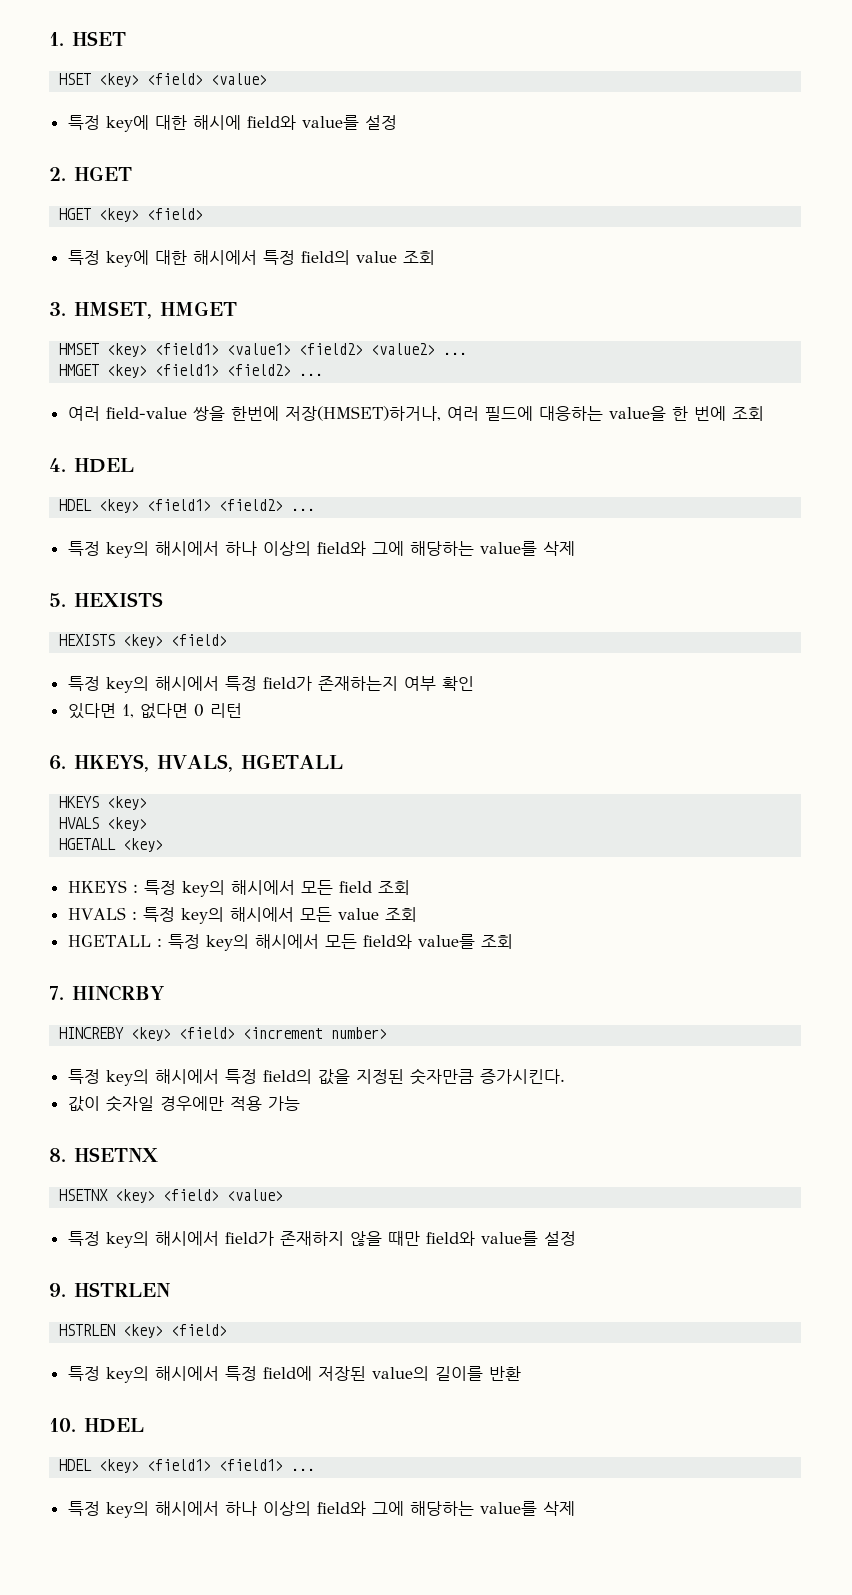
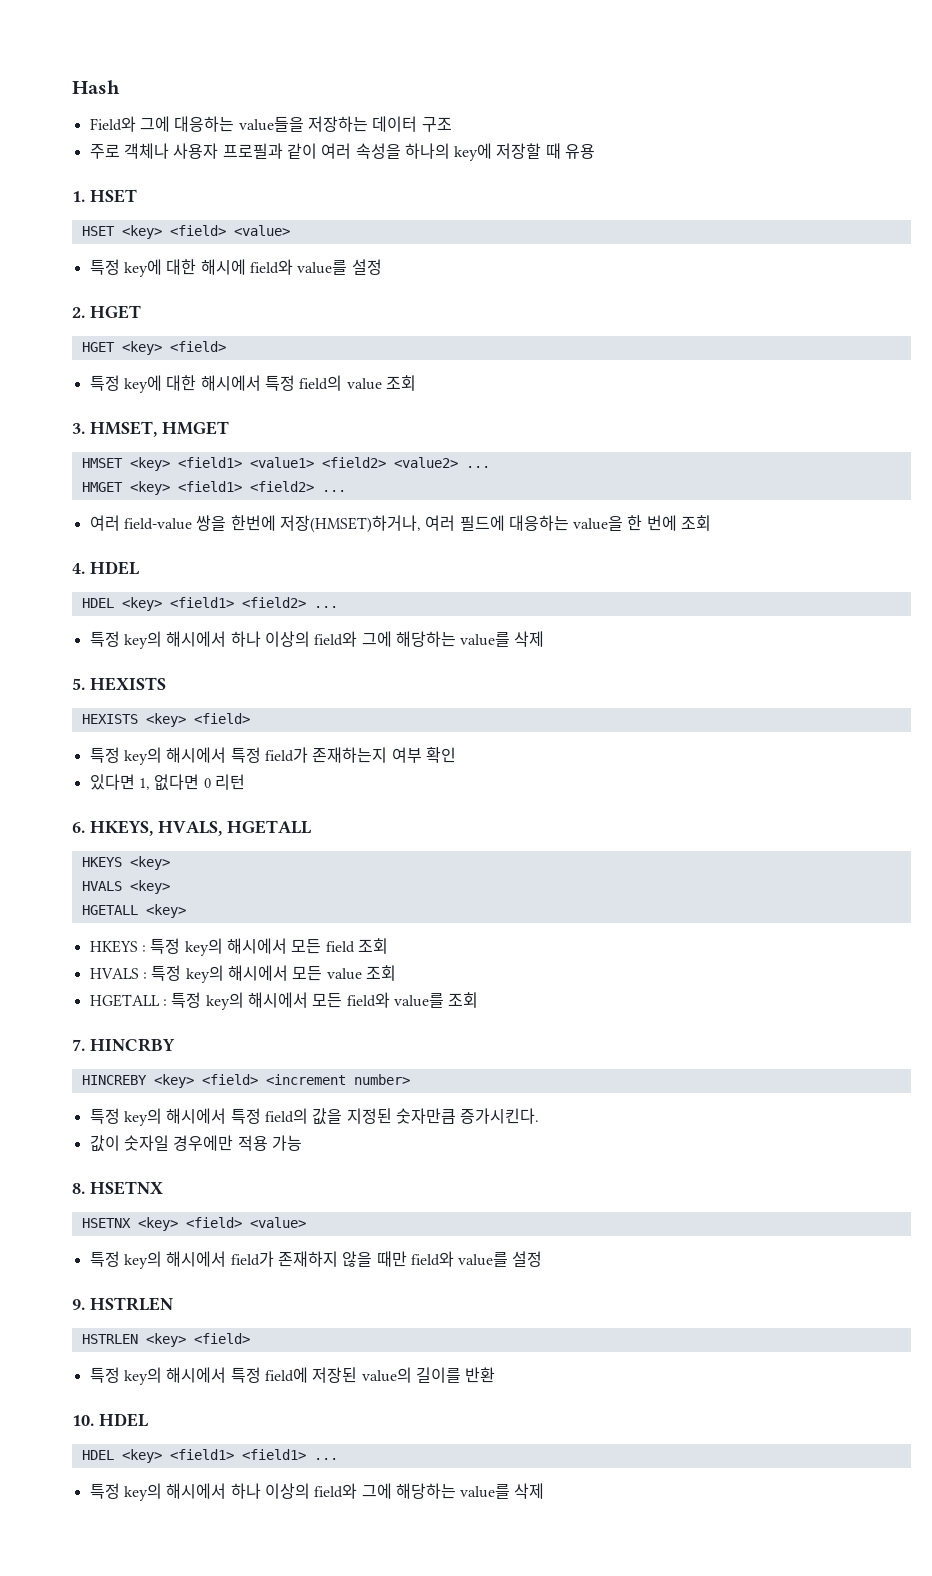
+ Hash
+ Field와 그에 대응하는 value들을 저장하는 데이터 구조
+ 주로 객체나 사용자 프로필과 같이 여러 속성을 하나의 key에 저장할 때 유용

